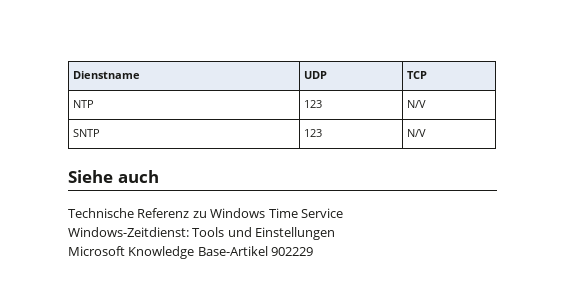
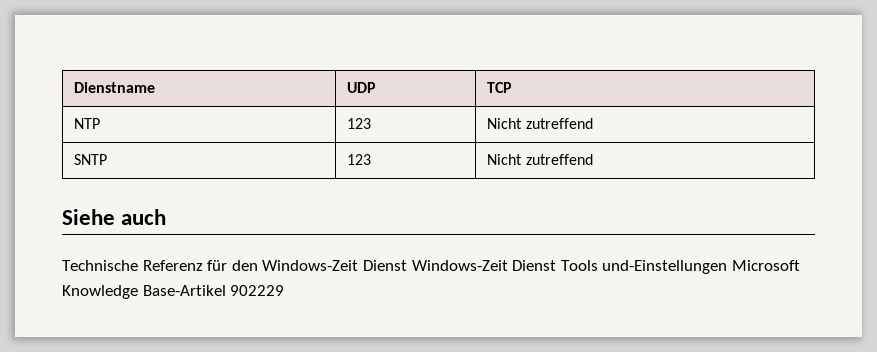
- NTP | 123 | N/V
+ NTP | 123 | Nicht zutreffend
- SNTP | 123 | N/V
+ SNTP | 123 | Nicht zutreffend
- Technische Referenz zu Windows Time Service
- Windows-Zeitdienst: Tools und Einstellungen
- Microsoft Knowledge Base-Artikel 902229
+ Technische Referenz für den Windows-Zeit Dienst Windows-Zeit Dienst Tools und-Einstellungen Microsoft Knowledge Base-Artikel 902229

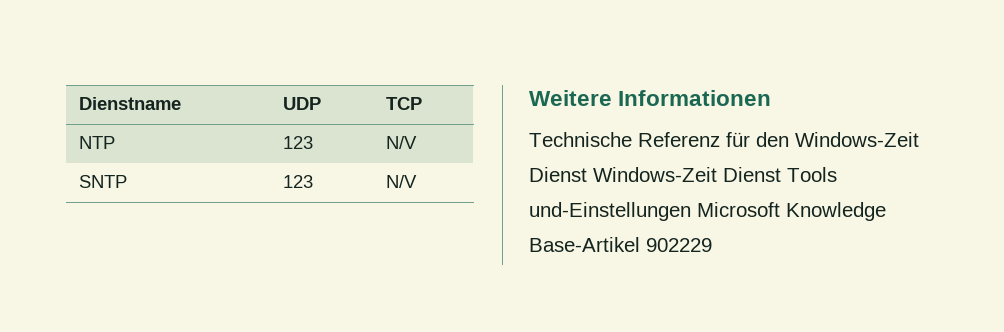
- NTP | 123 | Nicht zutreffend
+ NTP | 123 | N/V
- SNTP | 123 | Nicht zutreffend
- Siehe auch
+ SNTP | 123 | N/V
+ Weitere Informationen

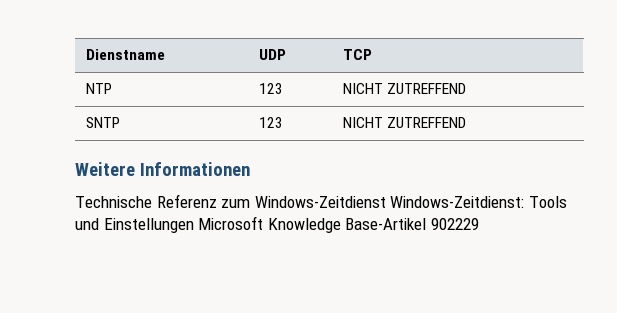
- NTP | 123 | N/V
+ NTP | 123 | NICHT ZUTREFFEND
- SNTP | 123 | N/V
+ SNTP | 123 | NICHT ZUTREFFEND
- Technische Referenz für den Windows-Zeit Dienst Windows-Zeit Dienst Tools und-Einstellungen Microsoft Knowledge Base-Artikel 902229
+ Technische Referenz zum Windows-Zeitdienst Windows-Zeitdienst: Tools und Einstellungen Microsoft Knowledge Base-Artikel 902229

